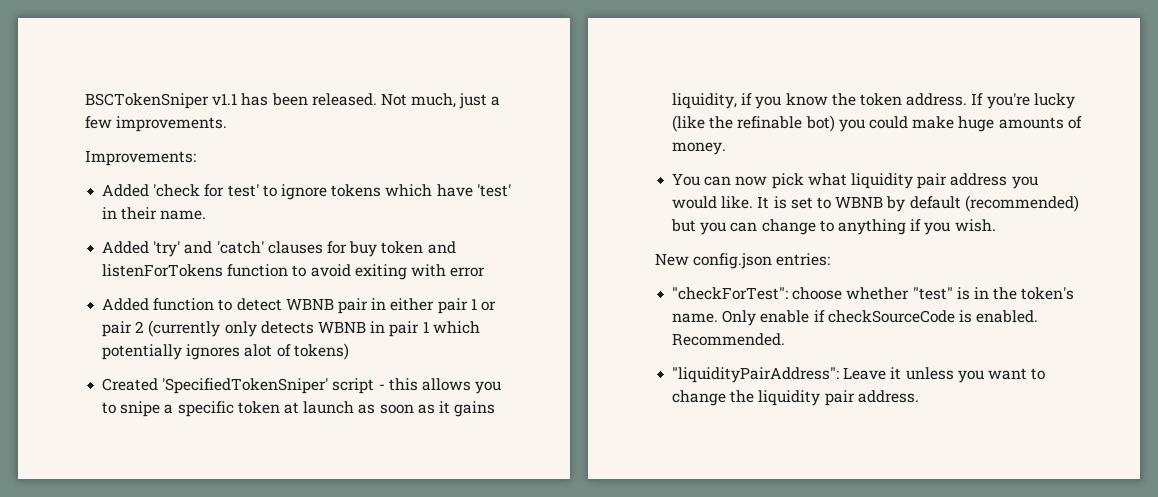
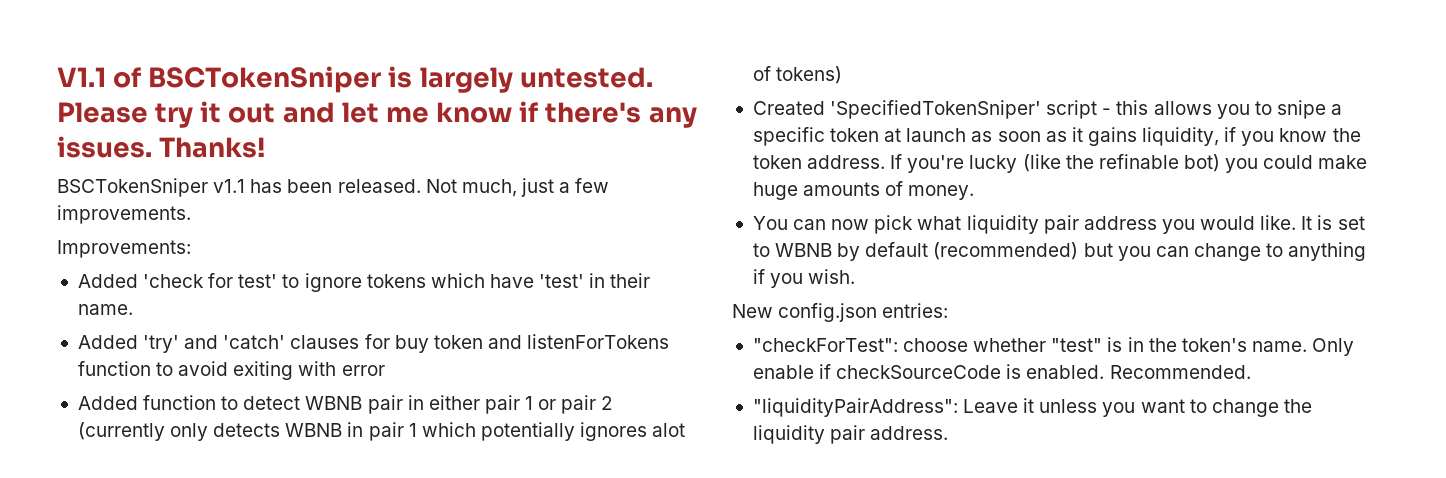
+ V1.1 of BSCTokenSniper is largely untested. Please try it out and let me know if there's any issues. Thanks!

